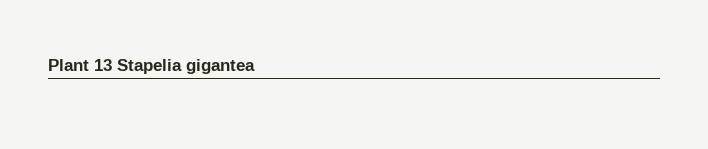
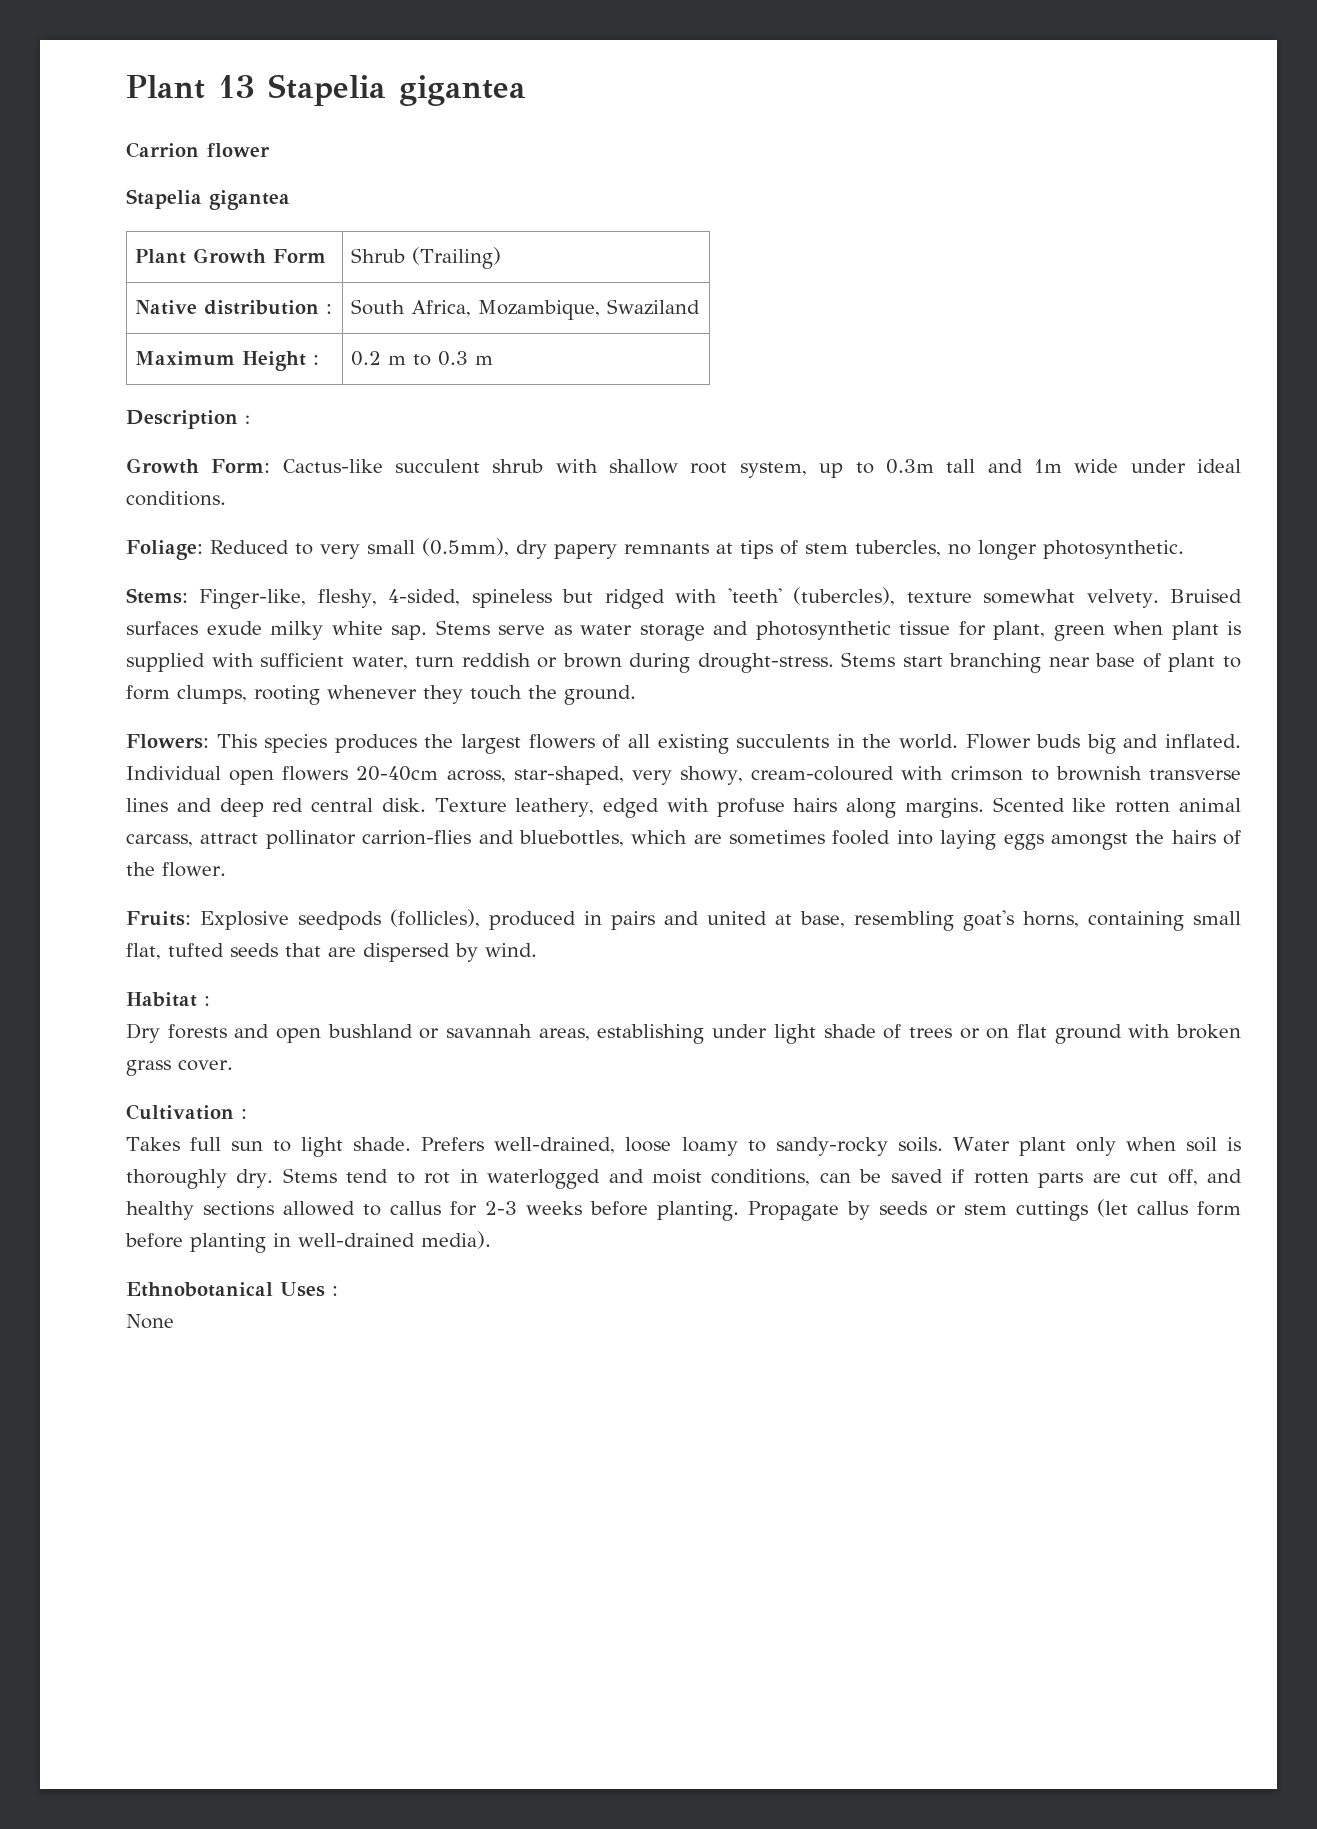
+ Carrion flower
+ Stapelia gigantea
+ Plant Growth Form | Shrub (Trailing)
+ Native distribution : | South Africa, Mozambique, Swaziland
+ Maximum Height : | 0.2 m to 0.3 m
+ Description :
+ Growth Form: Cactus-like succulent shrub with shallow root system, up to 0.3m tall and 1m wide under ideal conditions.
+ Foliage: Reduced to very small (0.5mm), dry papery remnants at tips of stem tubercles, no longer photosynthetic.
+ Stems: Finger-like, fleshy, 4-sided, spineless but ridged with 'teeth' (tubercles), texture somewhat velvety. Bruised surfaces exude milky white sap. Stems serve as water storage and photosynthetic tissue for plant, green when plant is supplied with sufficient water, turn reddish or brown during drought-stress. Stems start branching near base of plant to form clumps, rooting whenever they touch the ground.
+ Flowers: This species produces the largest flowers of all existing succulents in the world. Flower buds big and inflated. Individual open flowers 20-40cm across, star-shaped, very showy, cream-coloured with crimson to brownish transverse lines and deep red central disk. Texture leathery, edged with profuse hairs along margins. Scented like rotten animal carcass, attract pollinator carrion-flies and bluebottles, which are sometimes fooled into laying eggs amongst the hairs of the flower.
+ Fruits: Explosive seedpods (follicles), produced in pairs and united at base, resembling goat's horns, containing small flat, tufted seeds that are dispersed by wind.
+ Habitat :
+ Dry forests and open bushland or savannah areas, establishing under light shade of trees or on flat ground with broken grass cover.
+ Cultivation :
+ Takes full sun to light shade. Prefers well-drained, loose loamy to sandy-rocky soils. Water plant only when soil is thoroughly dry. Stems tend to rot in waterlogged and moist conditions, can be saved if rotten parts are cut off, and healthy sections allowed to callus for 2-3 weeks before planting. Propagate by seeds or stem cuttings (let callus form before planting in well-drained media).
+ Ethnobotanical Uses :
+ None

